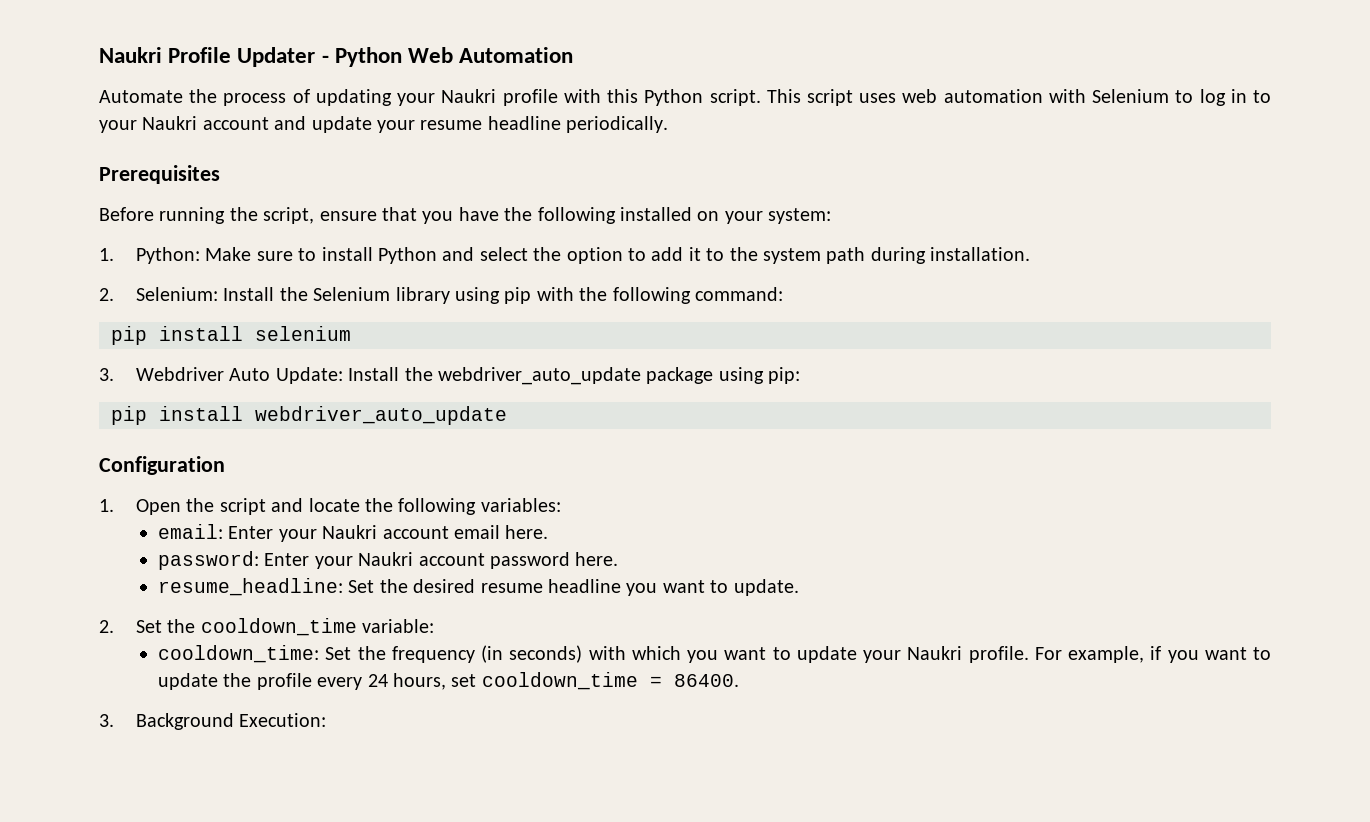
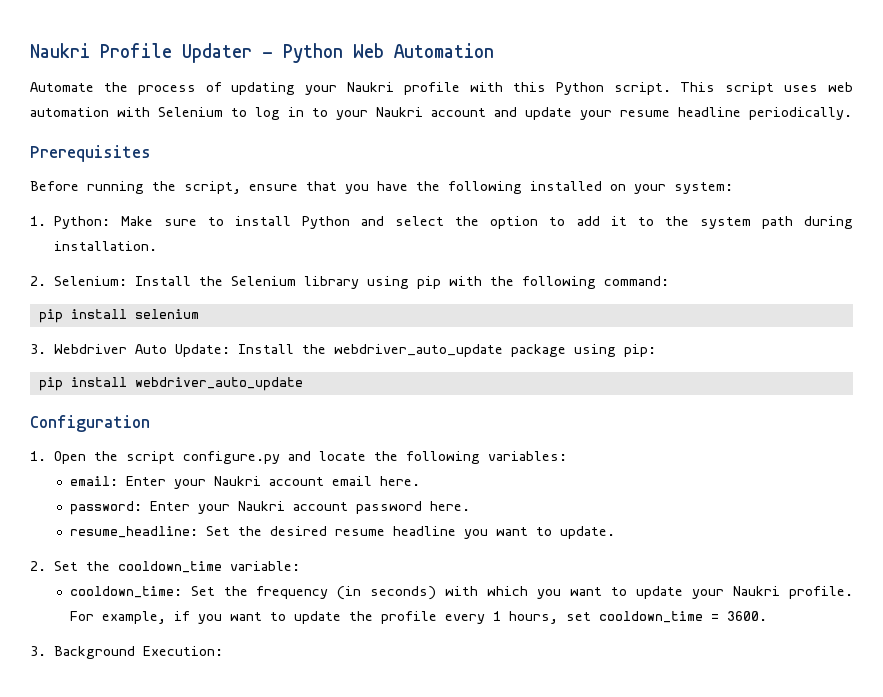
- 1. Open the script and locate the following variables:
+ 1. Open the script configure.py and locate the following variables:
- For example, if you want to update the profile every 24 hours, set cooldown_time = 86400.
+ For example, if you want to update the profile every 1 hours, set cooldown_time = 3600.

